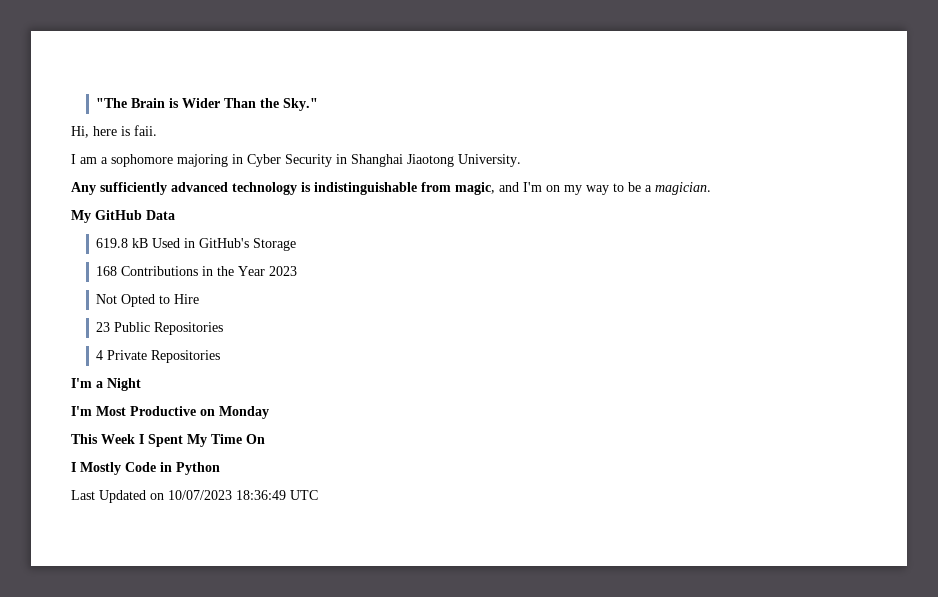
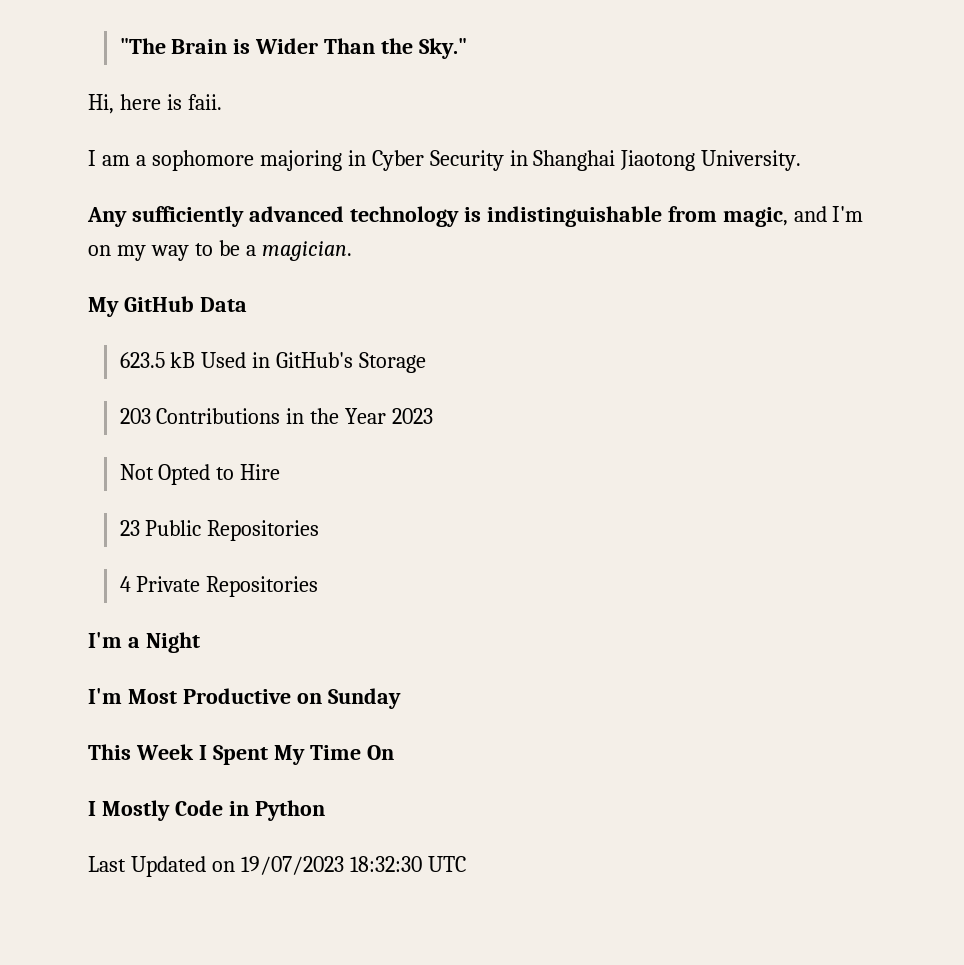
- 619.8 kB Used in GitHub's Storage
+ 623.5 kB Used in GitHub's Storage
- 168 Contributions in the Year 2023
+ 203 Contributions in the Year 2023
- I'm Most Productive on Monday
+ I'm Most Productive on Sunday
- Last Updated on 10/07/2023 18:36:49 UTC
+ Last Updated on 19/07/2023 18:32:30 UTC

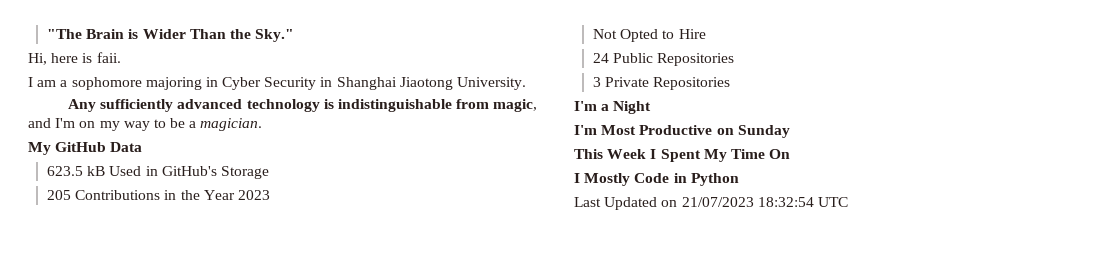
- 203 Contributions in the Year 2023
+ 205 Contributions in the Year 2023
- 23 Public Repositories
+ 24 Public Repositories
- 4 Private Repositories
+ 3 Private Repositories
- Last Updated on 19/07/2023 18:32:30 UTC
+ Last Updated on 21/07/2023 18:32:54 UTC

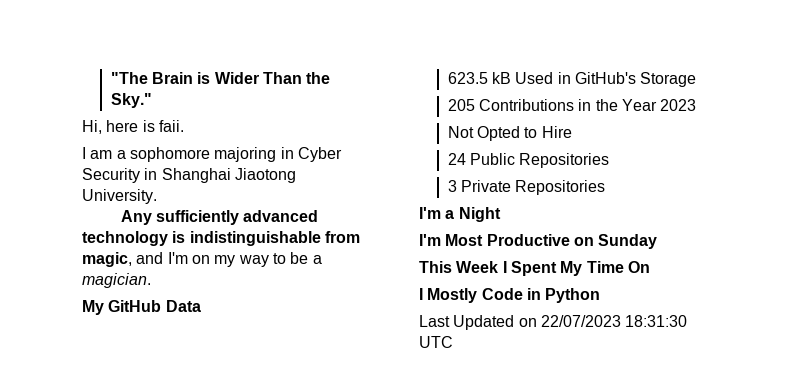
- Last Updated on 21/07/2023 18:32:54 UTC
+ Last Updated on 22/07/2023 18:31:30 UTC

